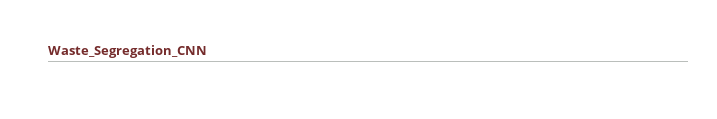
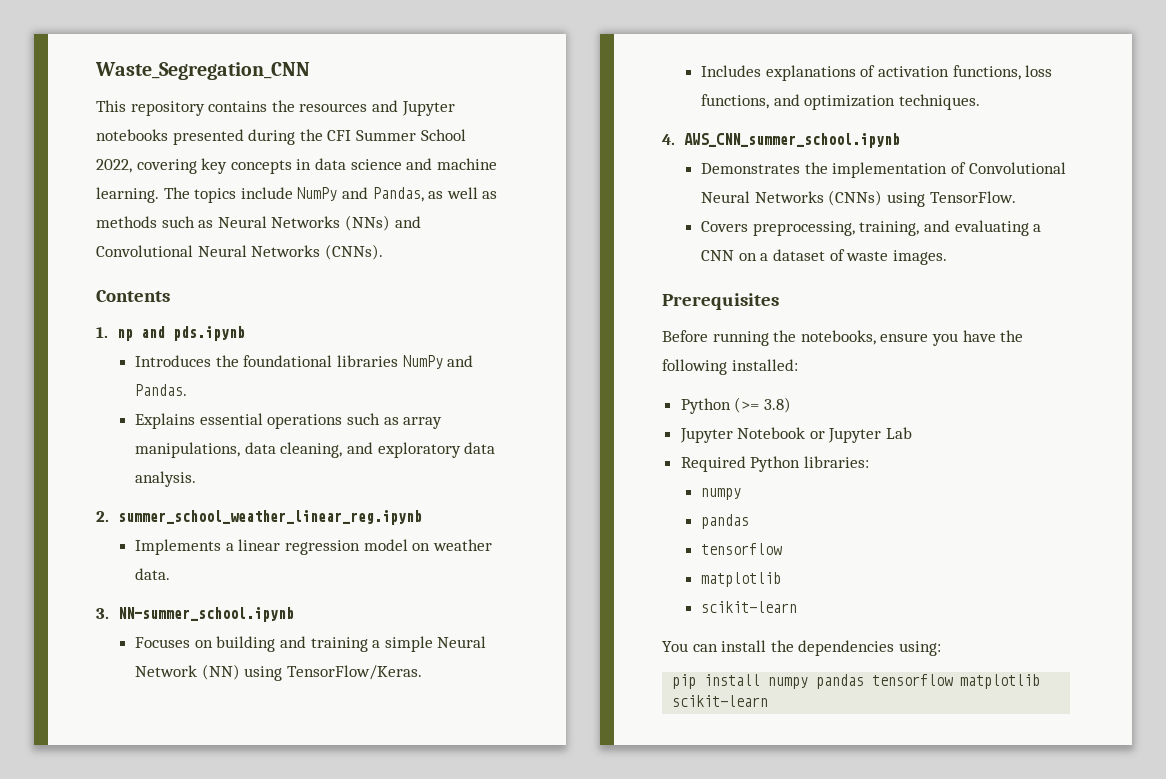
+ This repository contains the resources and Jupyter notebooks presented during the CFI Summer School 2022, covering key concepts in data science and machine learning. The topics include NumPy and Pandas, as well as methods such as Neural Networks (NNs) and Convolutional Neural Networks (CNNs).
+ Contents
+ 1. np and pds.ipynb
+ Introduces the foundational libraries NumPy and Pandas.
+ Explains essential operations such as array manipulations, data cleaning, and exploratory data analysis.
+ 2. summer_school_weather_linear_reg.ipynb
+ Implements a linear regression model on weather data.
+ 3. NN-summer_school.ipynb
+ Focuses on building and training a simple Neural Network (NN) using TensorFlow/Keras.
+ Includes explanations of activation functions, loss functions, and optimization techniques.
+ 4. AWS_CNN_summer_school.ipynb
+ Demonstrates the implementation of Convolutional Neural Networks (CNNs) using TensorFlow.
+ Covers preprocessing, training, and evaluating a CNN on a dataset of waste images.
+ Prerequisites
+ Before running the notebooks, ensure you have the following installed:
+ Python (>= 3.8)
+ Jupyter Notebook or Jupyter Lab
+ Required Python libraries:
+ numpy
+ pandas
+ tensorflow
+ matplotlib
+ scikit-learn
+ You can install the dependencies using:
+ pip install numpy pandas tensorflow matplotlib scikit-learn

